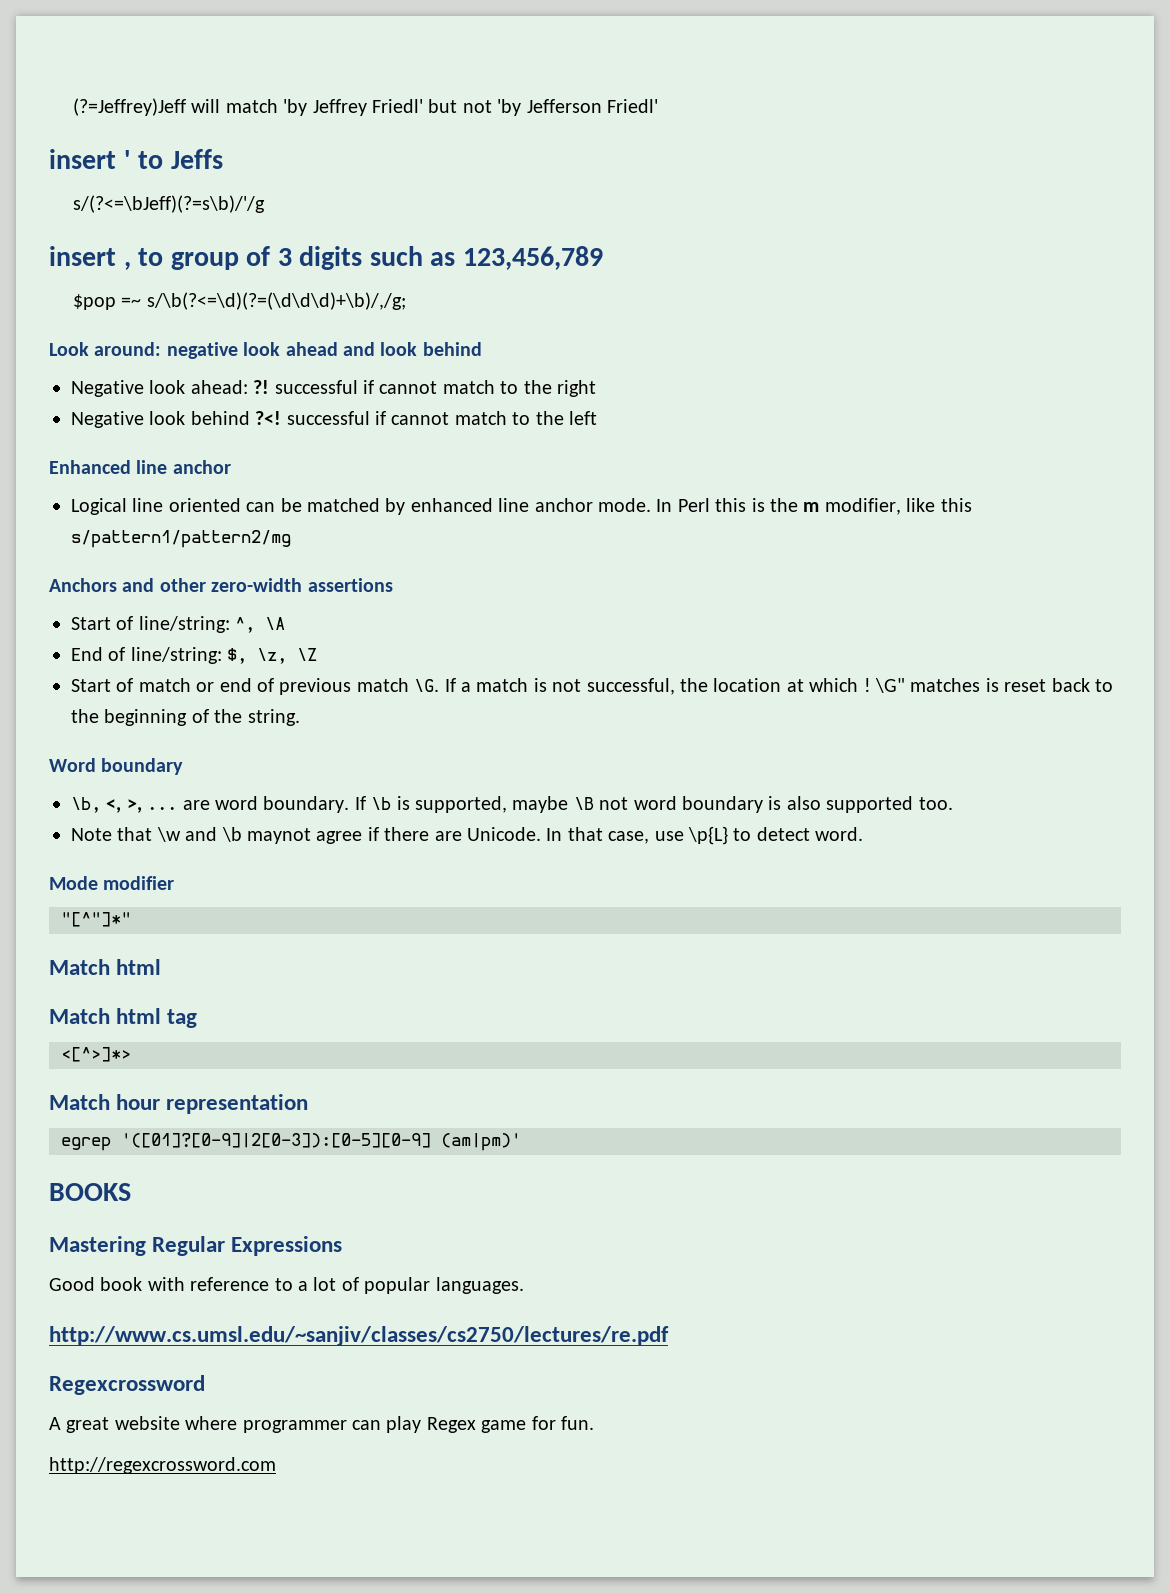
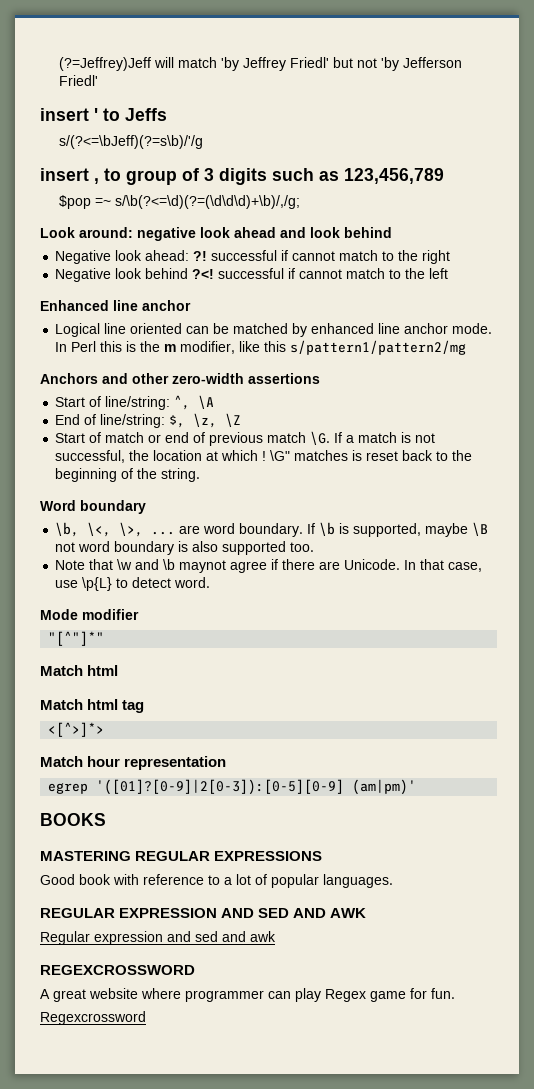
- \b, <, >, ... are word boundary.
+ \b, \<, \>, ... are word boundary.
- Mastering Regular Expressions
+ MASTERING REGULAR EXPRESSIONS
- http://www.cs.umsl.edu/~sanjiv/classes/cs2750/lectures/re.pdf
- Regexcrossword
+ REGULAR EXPRESSION AND SED AND AWK
+ Regular expression and sed and awk
+ REGEXCROSSWORD
- http://regexcrossword.com
+ Regexcrossword

